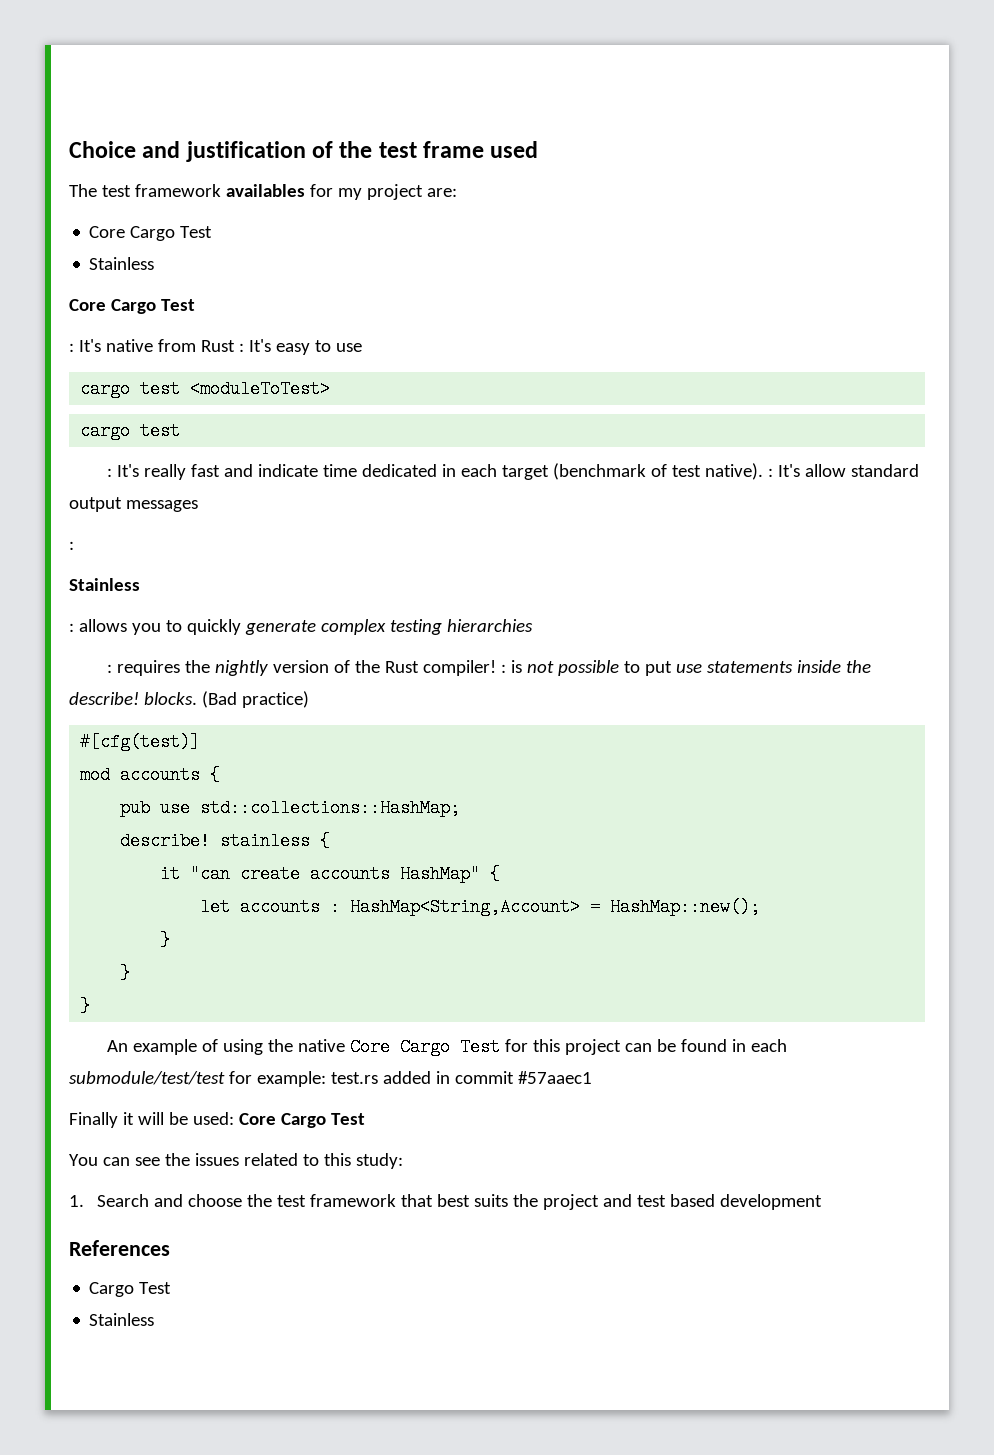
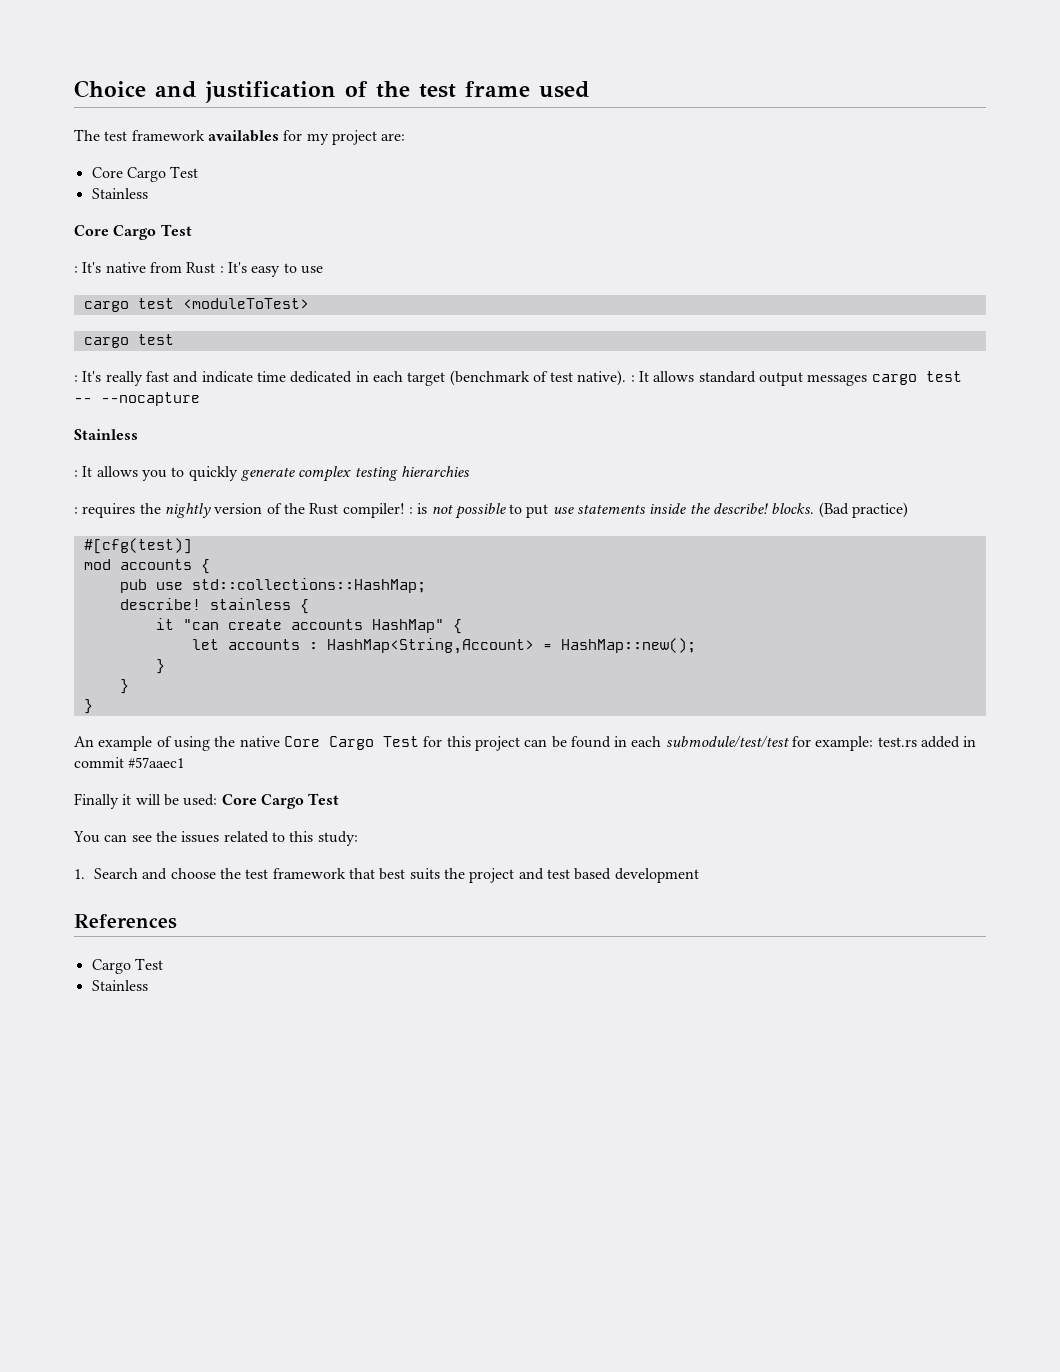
- : It's really fast and indicate time dedicated in each target (benchmark of test native). : It's allow standard output messages
- :
+ : It's really fast and indicate time dedicated in each target (benchmark of test native). : It allows standard output messages cargo test -- --nocapture
- : allows you to quickly generate complex testing hierarchies
+ : It allows you to quickly generate complex testing hierarchies

